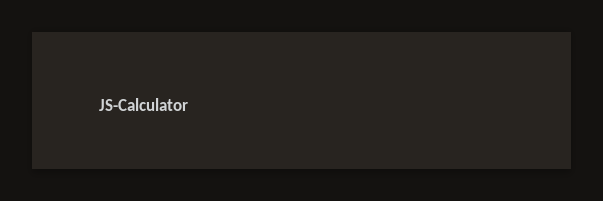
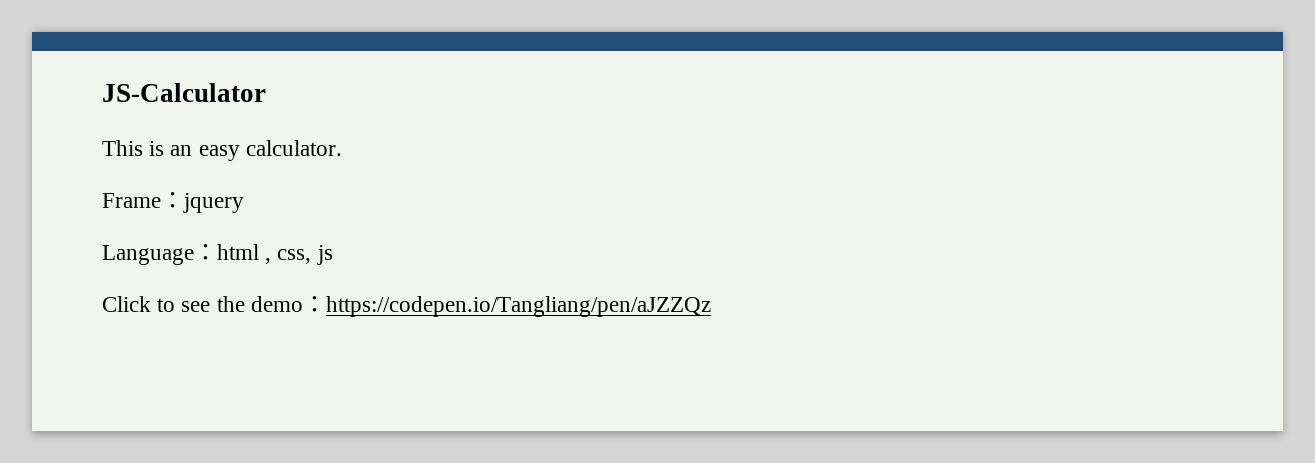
+ This is an easy calculator.
+ Frame：jquery
+ Language：html , css, js
+ Click to see the demo：https://codepen.io/Tangliang/pen/aJZZQz

